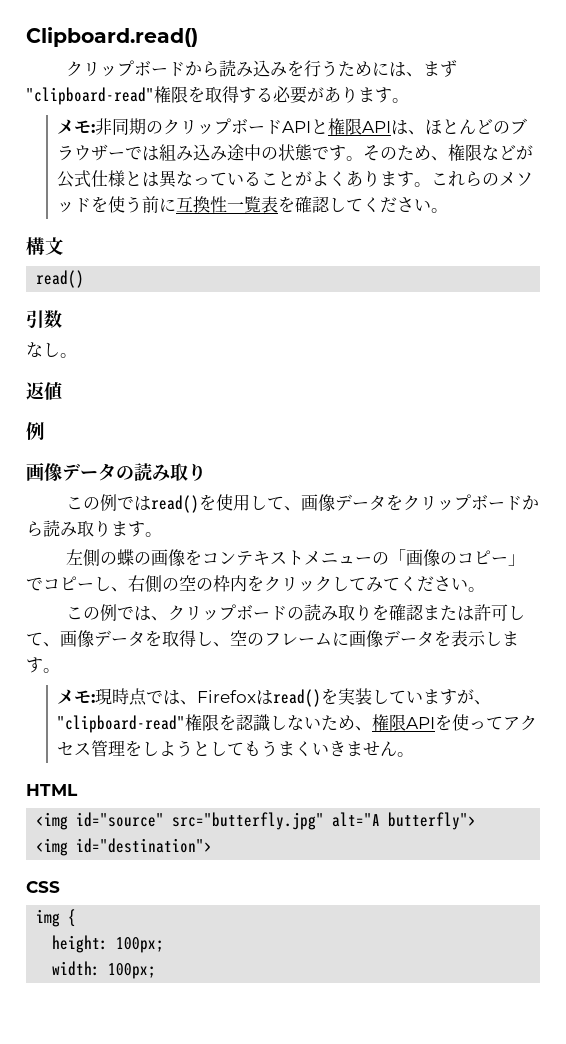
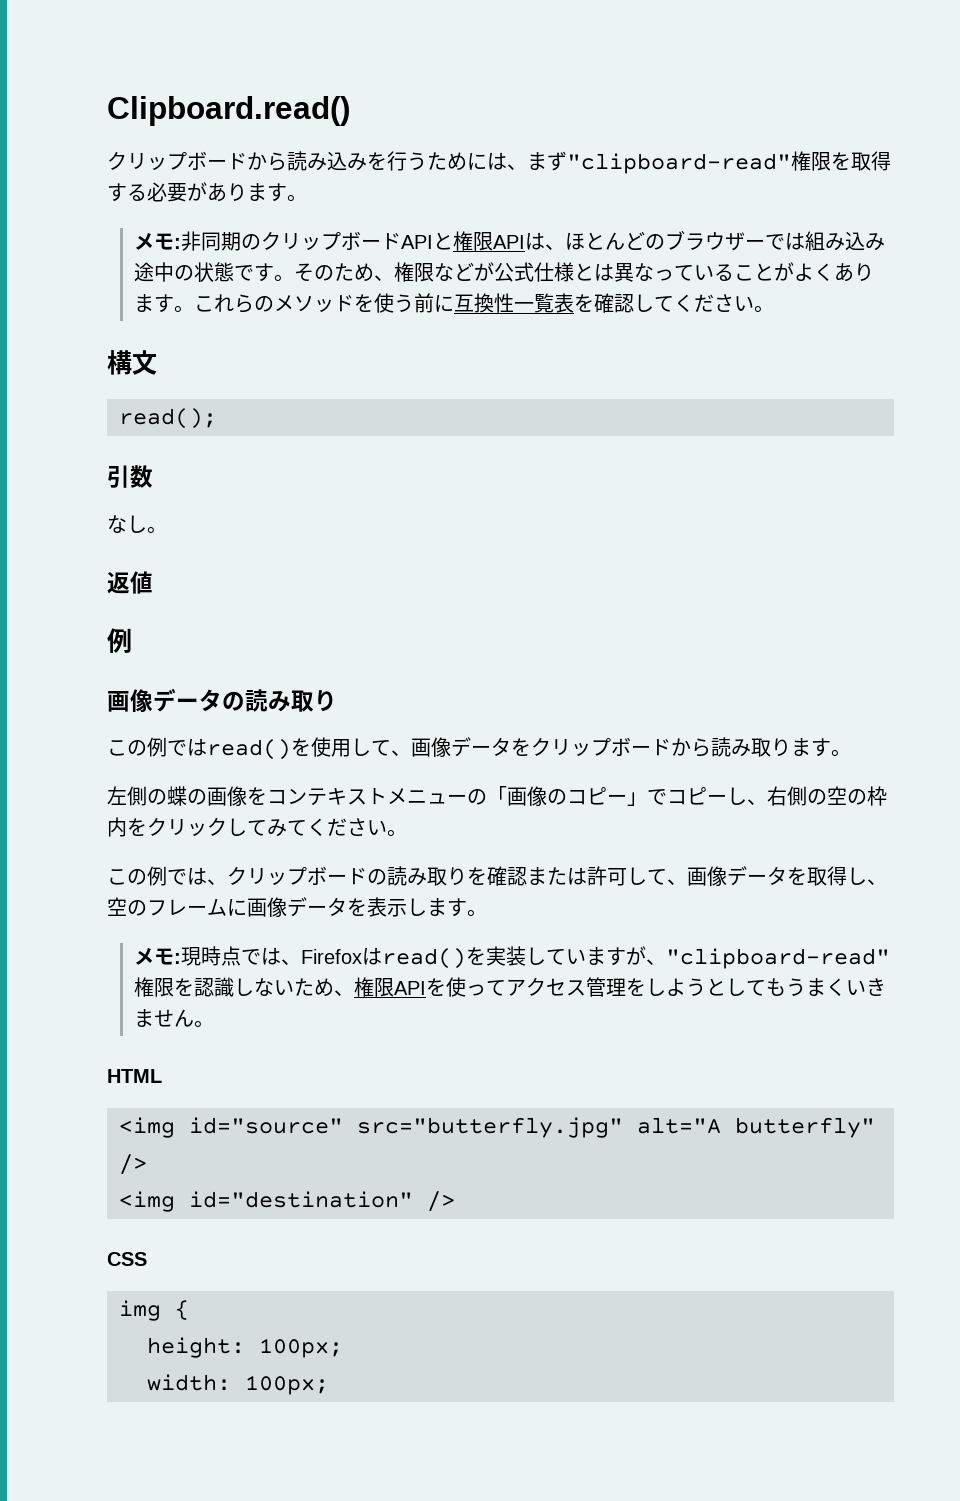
  構文
- read()
+ read();
- <img id="source" src="butterfly.jpg" alt="A butterfly">
- <img id="destination">
+ <img id="source" src="butterfly.jpg" alt="A butterfly" />
+ <img id="destination" />

